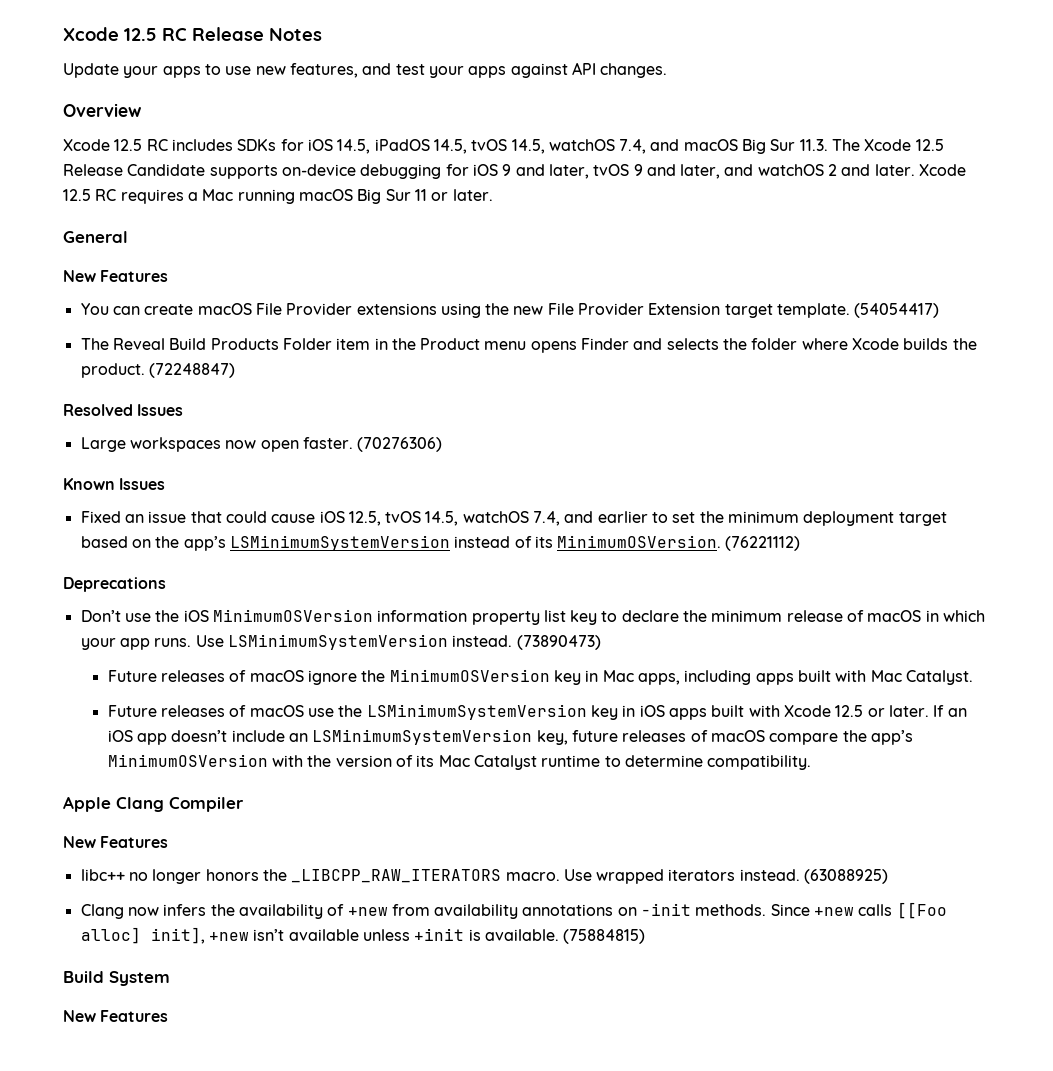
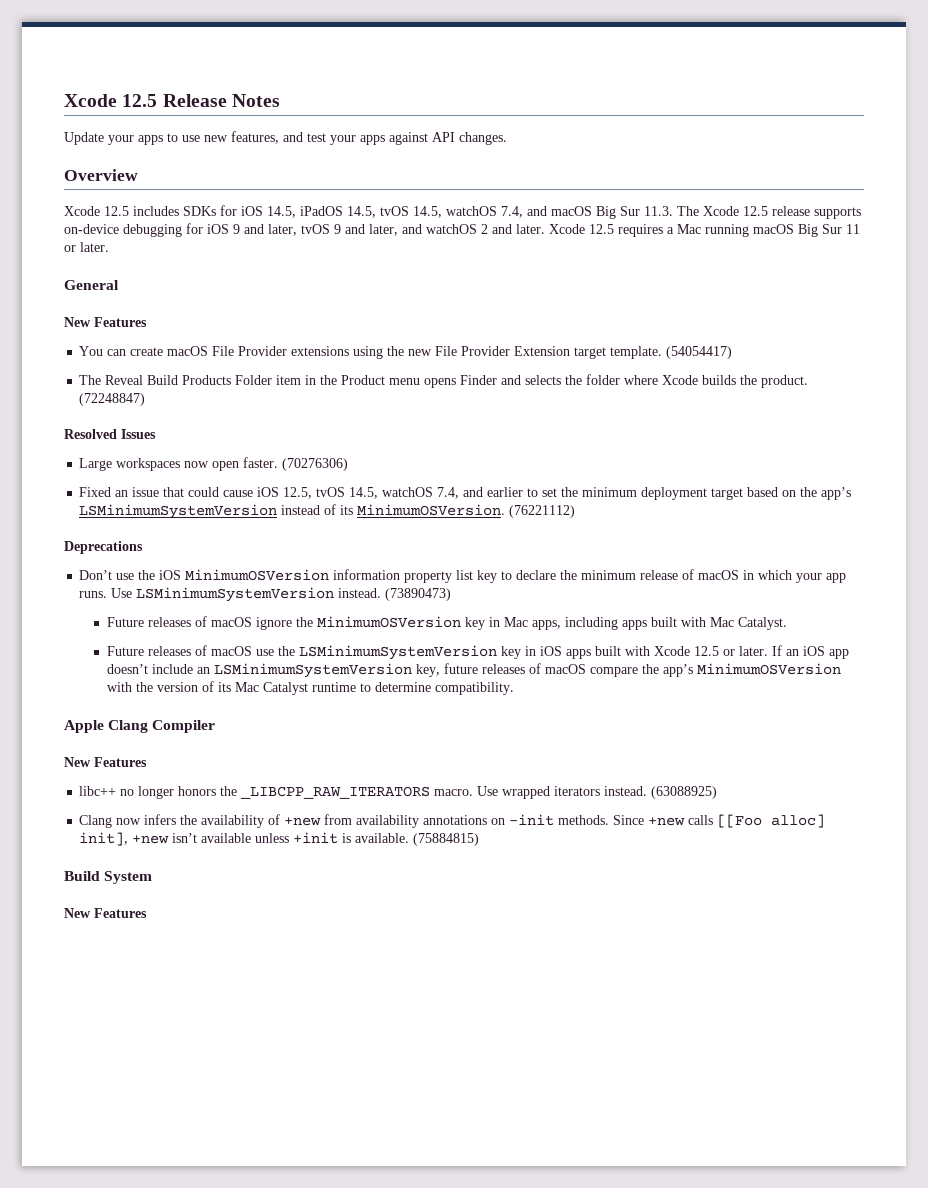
- Xcode 12.5 RC Release Notes
+ Xcode 12.5 Release Notes
- Xcode 12.5 RC includes SDKs for iOS 14.5, iPadOS 14.5, tvOS 14.5, watchOS 7.4, and macOS Big Sur 11.3. The Xcode 12.5 Release Candidate supports on-device debugging for iOS 9 and later, tvOS 9 and later, and watchOS 2 and later.
+ Xcode 12.5 includes SDKs for iOS 14.5, iPadOS 14.5, tvOS 14.5, watchOS 7.4, and macOS Big Sur 11.3. The Xcode 12.5 release supports on-device debugging for iOS 9 and later, tvOS 9 and later, and watchOS 2 and later.
- Xcode 12.5 RC requires a Mac running macOS Big Sur 11 or later.
+ Xcode 12.5 requires a Mac running macOS Big Sur 11 or later.
- Known Issues

